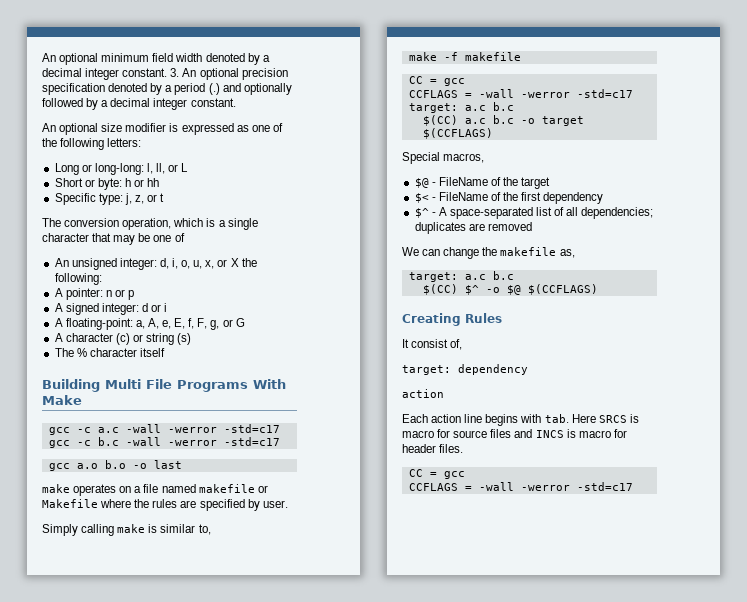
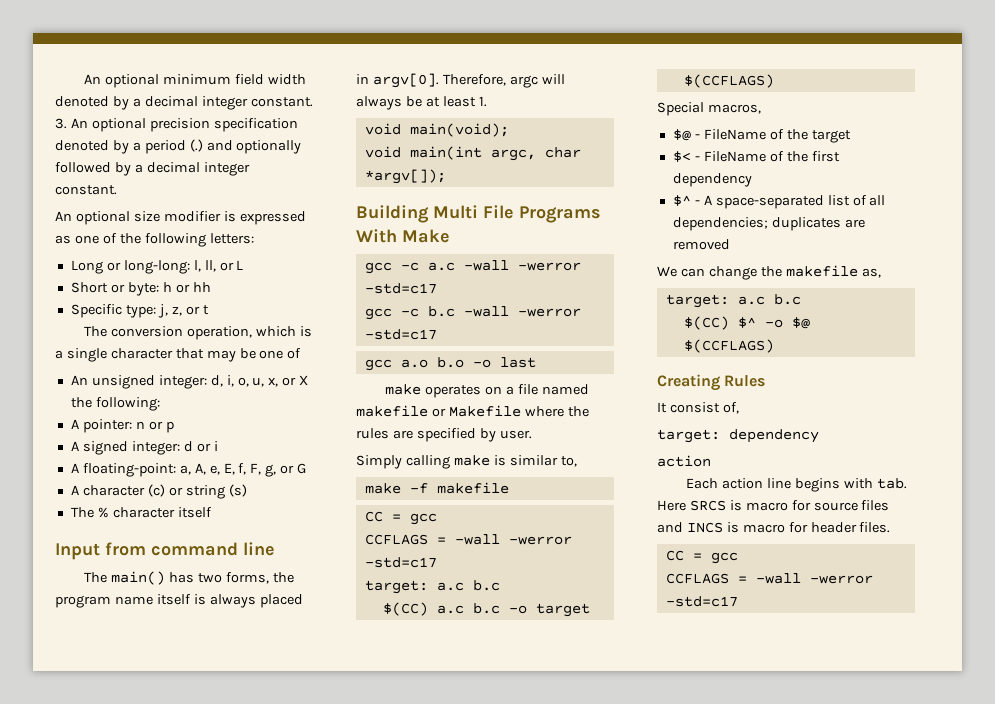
+ Input from command line
+ The main() has two forms, the program name itself is always placed in argv[0]. Therefore, argc will always be at least 1.
+ void main(void);
+ void main(int argc, char *argv[]);

